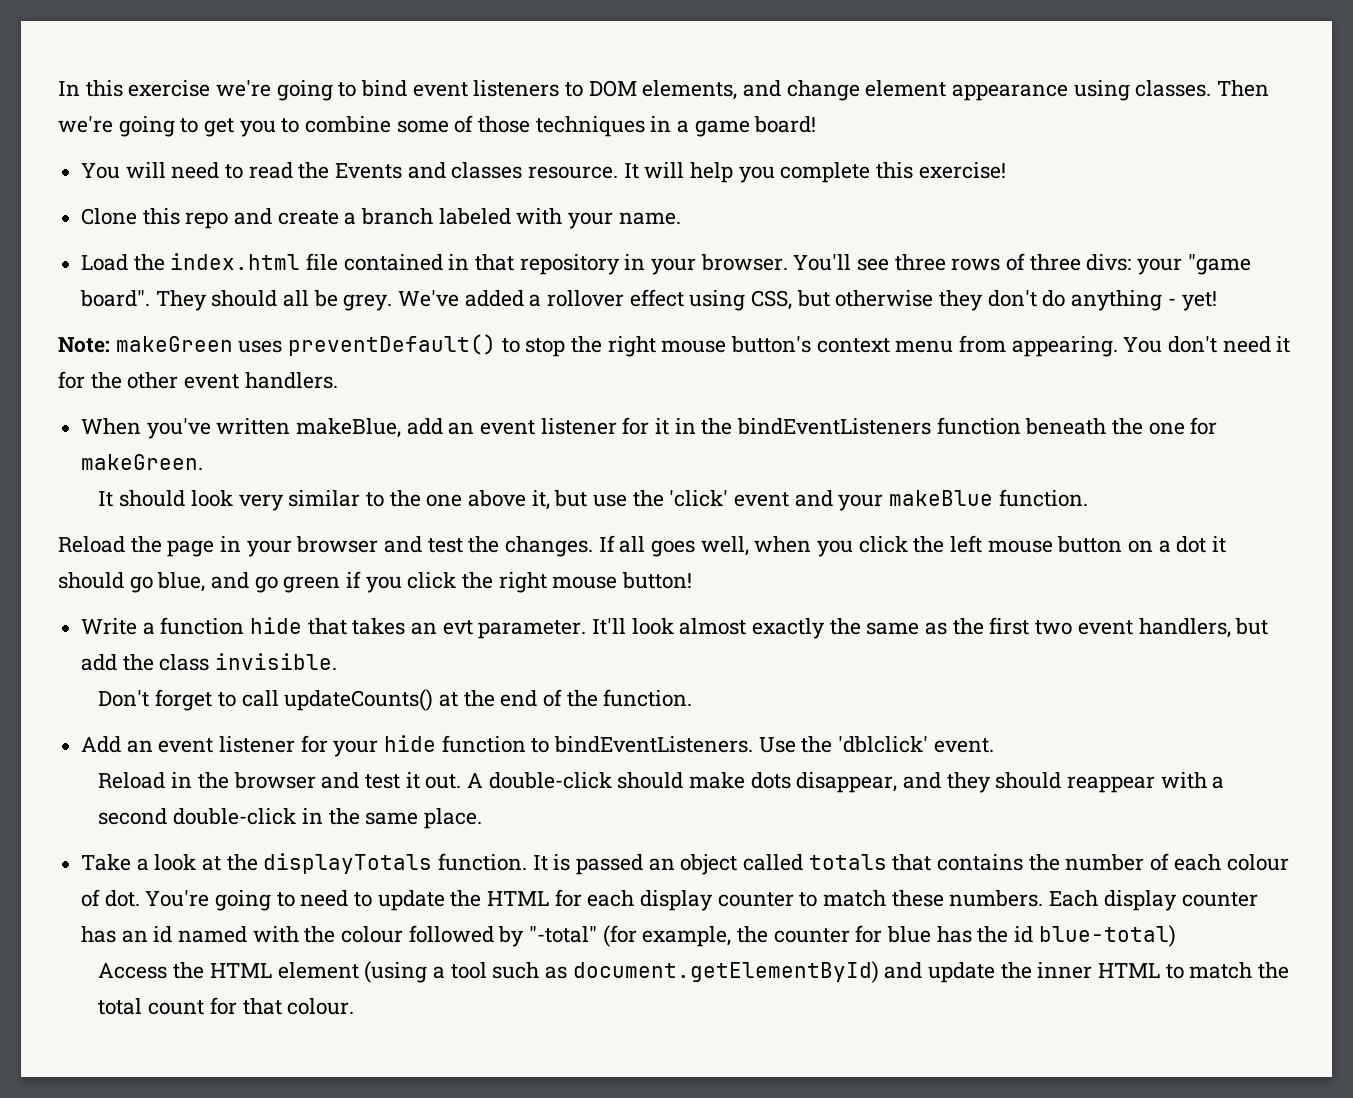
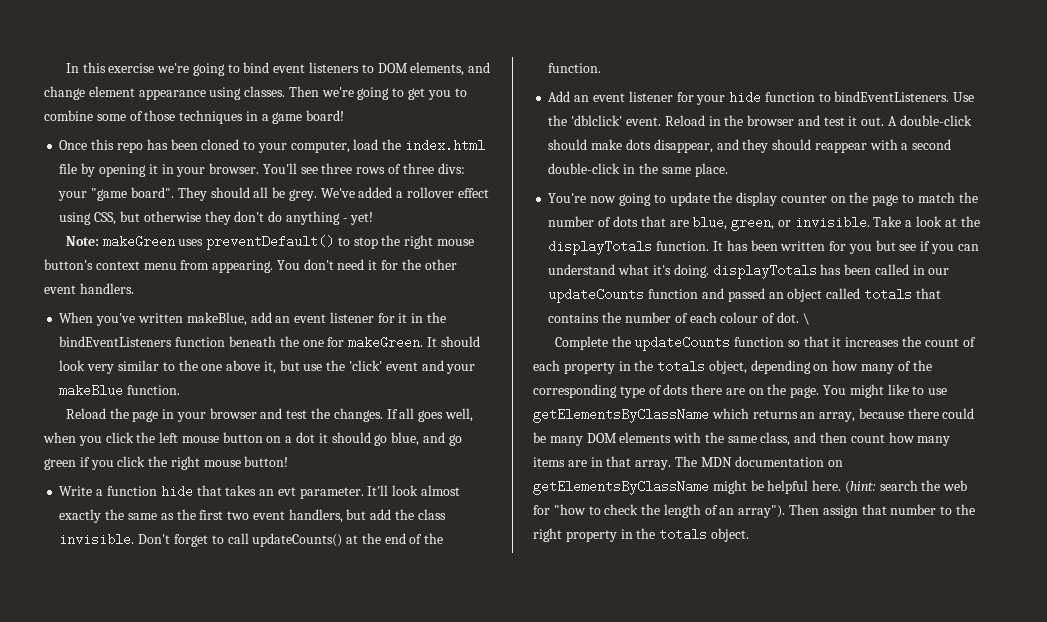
- You will need to read the Events and classes resource. It will help you complete this exercise!
- Clone this repo and create a branch labeled with your name.
- Load the index.html file contained in that repository in your browser.
+ Once this repo has been cloned to your computer, load the index.html file by opening it in your browser.
- When you've written makeBlue, add an event listener for it in the bindEventListeners function beneath the one for makeGreen.
- It should look very similar to the one above it, but use the 'click' event and your makeBlue function.
+ When you've written makeBlue, add an event listener for it in the bindEventListeners function beneath the one for makeGreen. It should look very similar to the one above it, but use the 'click' event and your makeBlue function.
- It'll look almost exactly the same as the first two event handlers, but add the class invisible.
- Don't forget to call updateCounts() at the end of the function.
+ It'll look almost exactly the same as the first two event handlers, but add the class invisible. Don't forget to call updateCounts() at the end of the function.
- Use the 'dblclick' event.
- Reload in the browser and test it out.
+ Use the 'dblclick' event. Reload in the browser and test it out.
+ You're now going to update the display counter on the page to match the number of dots that are blue, green, or invisible.
- It is passed an object called totals that contains the number of each colour of dot.
+ It has been written for you but see if you can understand what it's doing. displayTotals has been called in our updateCounts function and passed an object called totals that contains the number of each colour of dot.
- You're going to need to update the HTML for each display counter to match these numbers. Each display counter has an id named with the colour followed by "-total" (for example, the counter for blue has the id blue-total)
- Access the HTML element (using a tool such as document.getElementById) and update the inner HTML to match the total count for that colour.
+ \
+ Complete the updateCounts function so that it increases the count of each property in the totals object, depending on how many of the corresponding type of dots there are on the page. You might like to use getElementsByClassName which returns an array, because there could be many DOM elements with the same class, and then count how many items are in that array. The MDN documentation on getElementsByClassName might be helpful here. (hint: search the web for "how to check the length of an array"). Then assign that number to the right property in the totals object.

